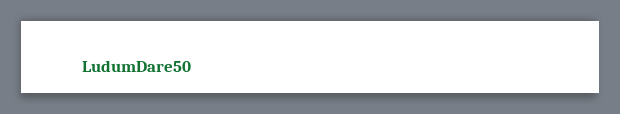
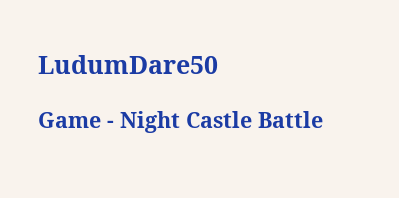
+ Game - Night Castle Battle

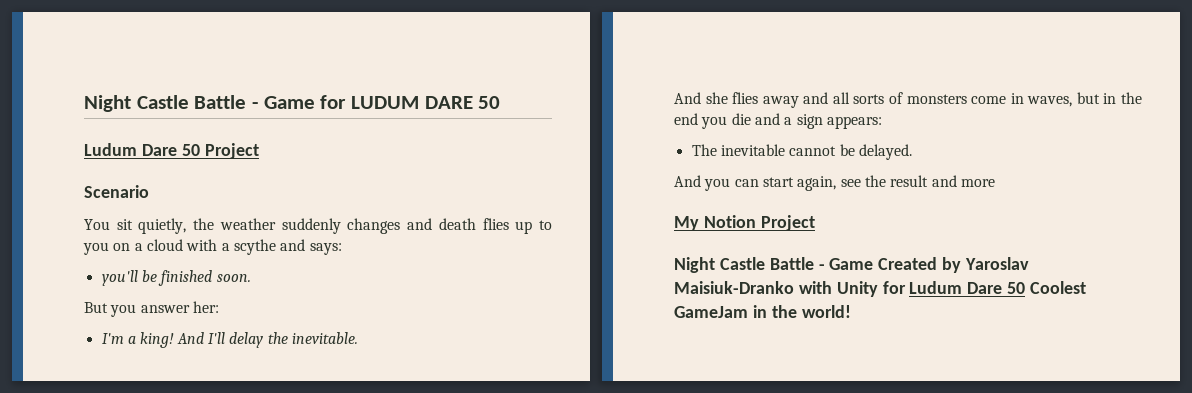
- LudumDare50
- Game - Night Castle Battle
+ Night Castle Battle - Game for LUDUM DARE 50
+ Ludum Dare 50 Project
+ Scenario
+ You sit quietly, the weather suddenly changes and death flies up to you on a cloud with a scythe and says:
+ you'll be finished soon.
+ But you answer her:
+ I'm a king! And I'll delay the inevitable.
+ And she flies away and all sorts of monsters come in waves, but in the end you die and a sign appears:
+ The inevitable cannot be delayed.
+ And you can start again, see the result and more
+ My Notion Project
+ Night Castle Battle - Game Created by Yaroslav Maisiuk-Dranko with Unity for Ludum Dare 50 Coolest GameJam in the world!

